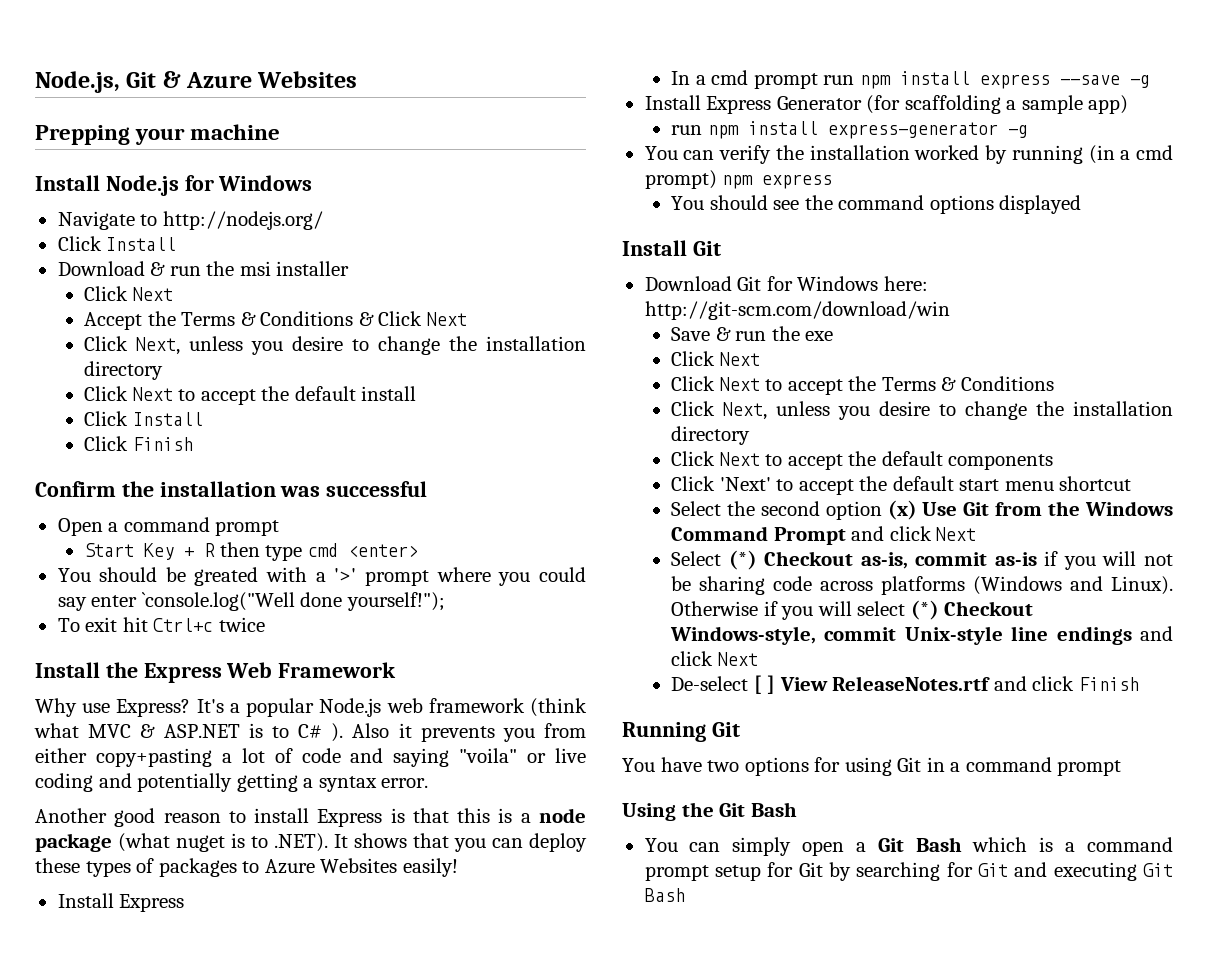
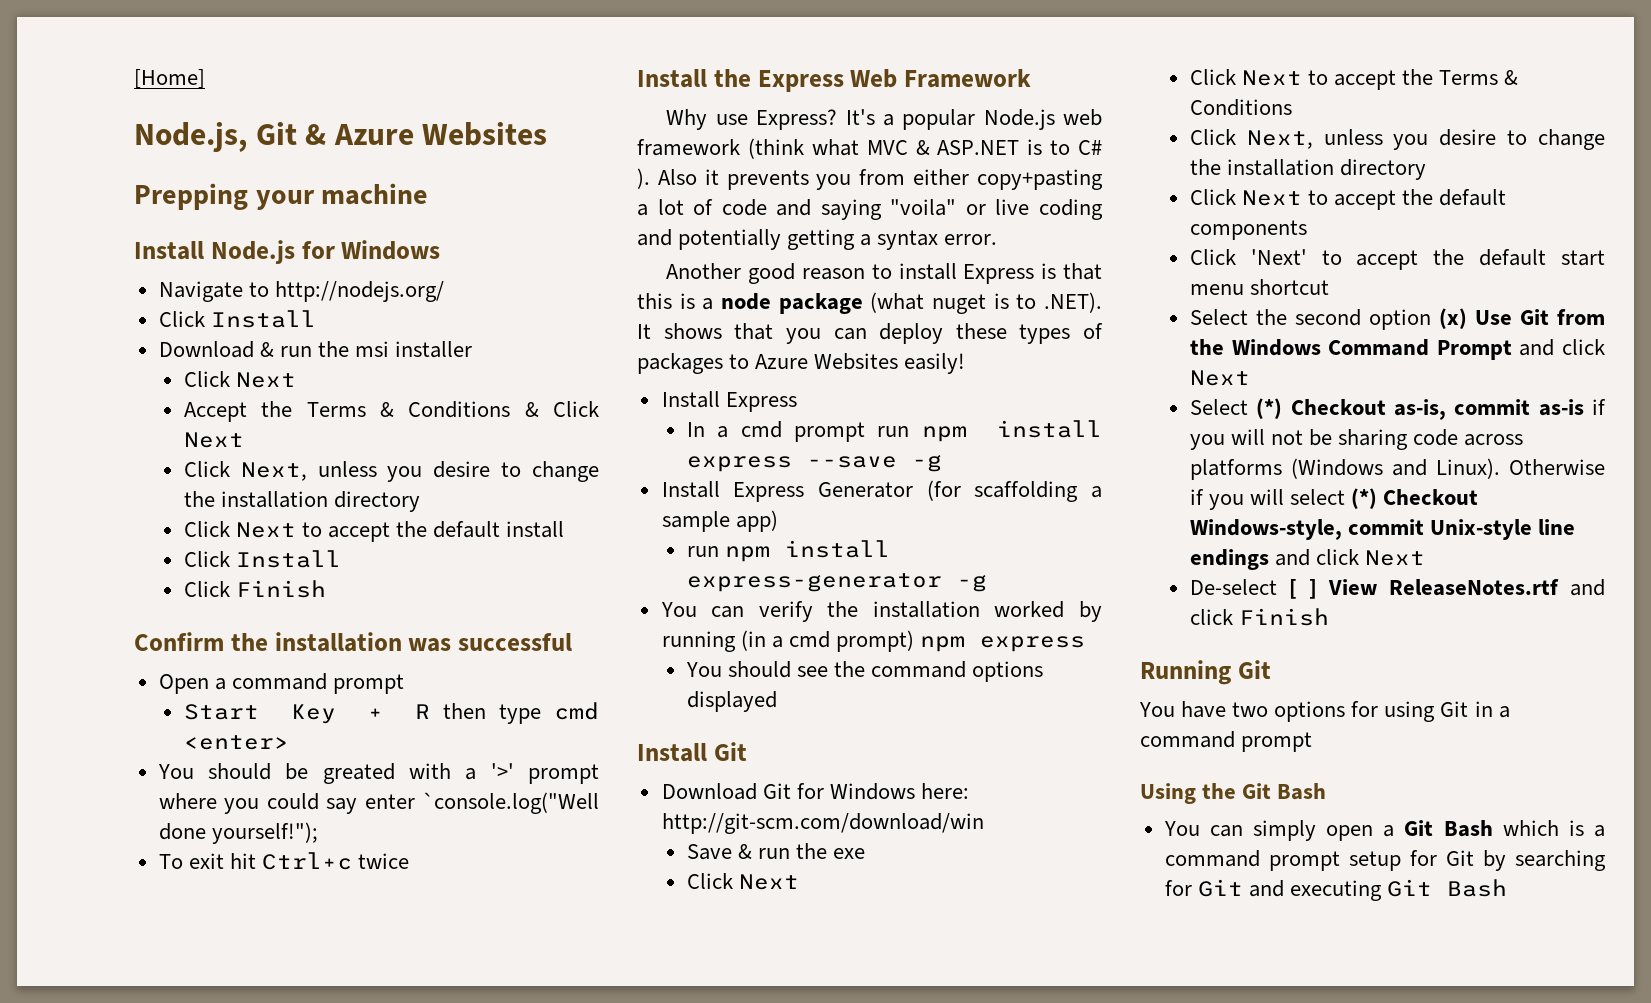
+ [Home]

